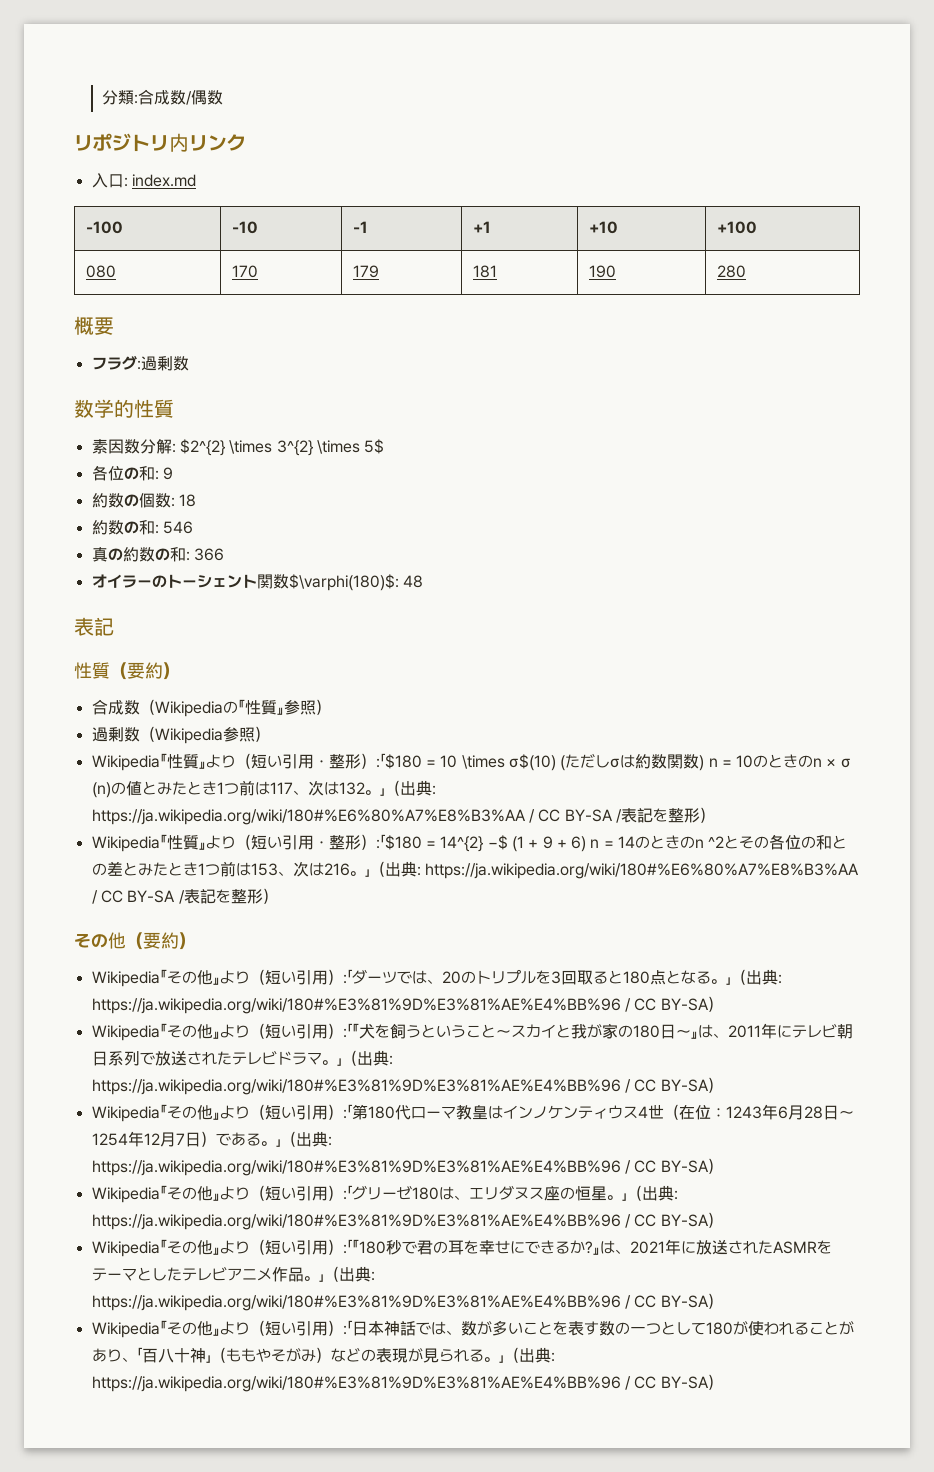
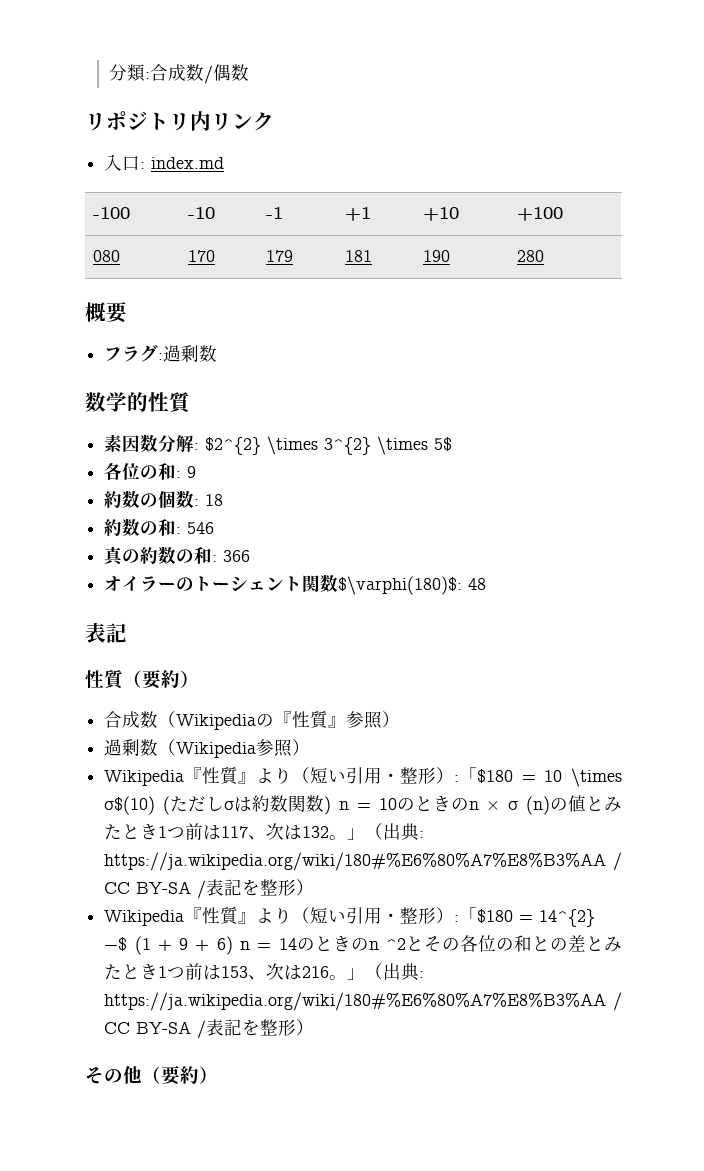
- Wikipedia『その他』より（短い引用）:「ダーツでは、20のトリプルを3回取ると180点となる。」（出典: https://ja.wikipedia.org/wiki/180#%E3%81%9D%E3%81%AE%E4%BB%96 / CC BY-SA）
- Wikipedia『その他』より（短い引用）:「『犬を飼うということ～スカイと我が家の180日～』は、2011年にテレビ朝日系列で放送されたテレビドラマ。」（出典: https://ja.wikipedia.org/wiki/180#%E3%81%9D%E3%81%AE%E4%BB%96 / CC BY-SA）
- Wikipedia『その他』より（短い引用）:「第180代ローマ教皇はインノケンティウス4世（在位：1243年6月28日～1254年12月7日）である。」（出典: https://ja.wikipedia.org/wiki/180#%E3%81%9D%E3%81%AE%E4%BB%96 / CC BY-SA）
- Wikipedia『その他』より（短い引用）:「グリーゼ180は、エリダヌス座の恒星。」（出典: https://ja.wikipedia.org/wiki/180#%E3%81%9D%E3%81%AE%E4%BB%96 / CC BY-SA）
- Wikipedia『その他』より（短い引用）:「『180秒で君の耳を幸せにできるか?』は、2021年に放送されたASMRをテーマとしたテレビアニメ作品。」（出典: https://ja.wikipedia.org/wiki/180#%E3%81%9D%E3%81%AE%E4%BB%96 / CC BY-SA）
- Wikipedia『その他』より（短い引用）:「日本神話では、数が多いことを表す数の一つとして180が使われることがあり、「百八十神」（ももやそがみ）などの表現が見られる。」（出典: https://ja.wikipedia.org/wiki/180#%E3%81%9D%E3%81%AE%E4%BB%96 / CC BY-SA）

